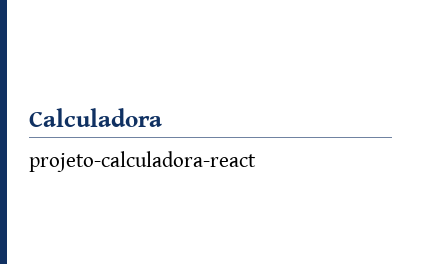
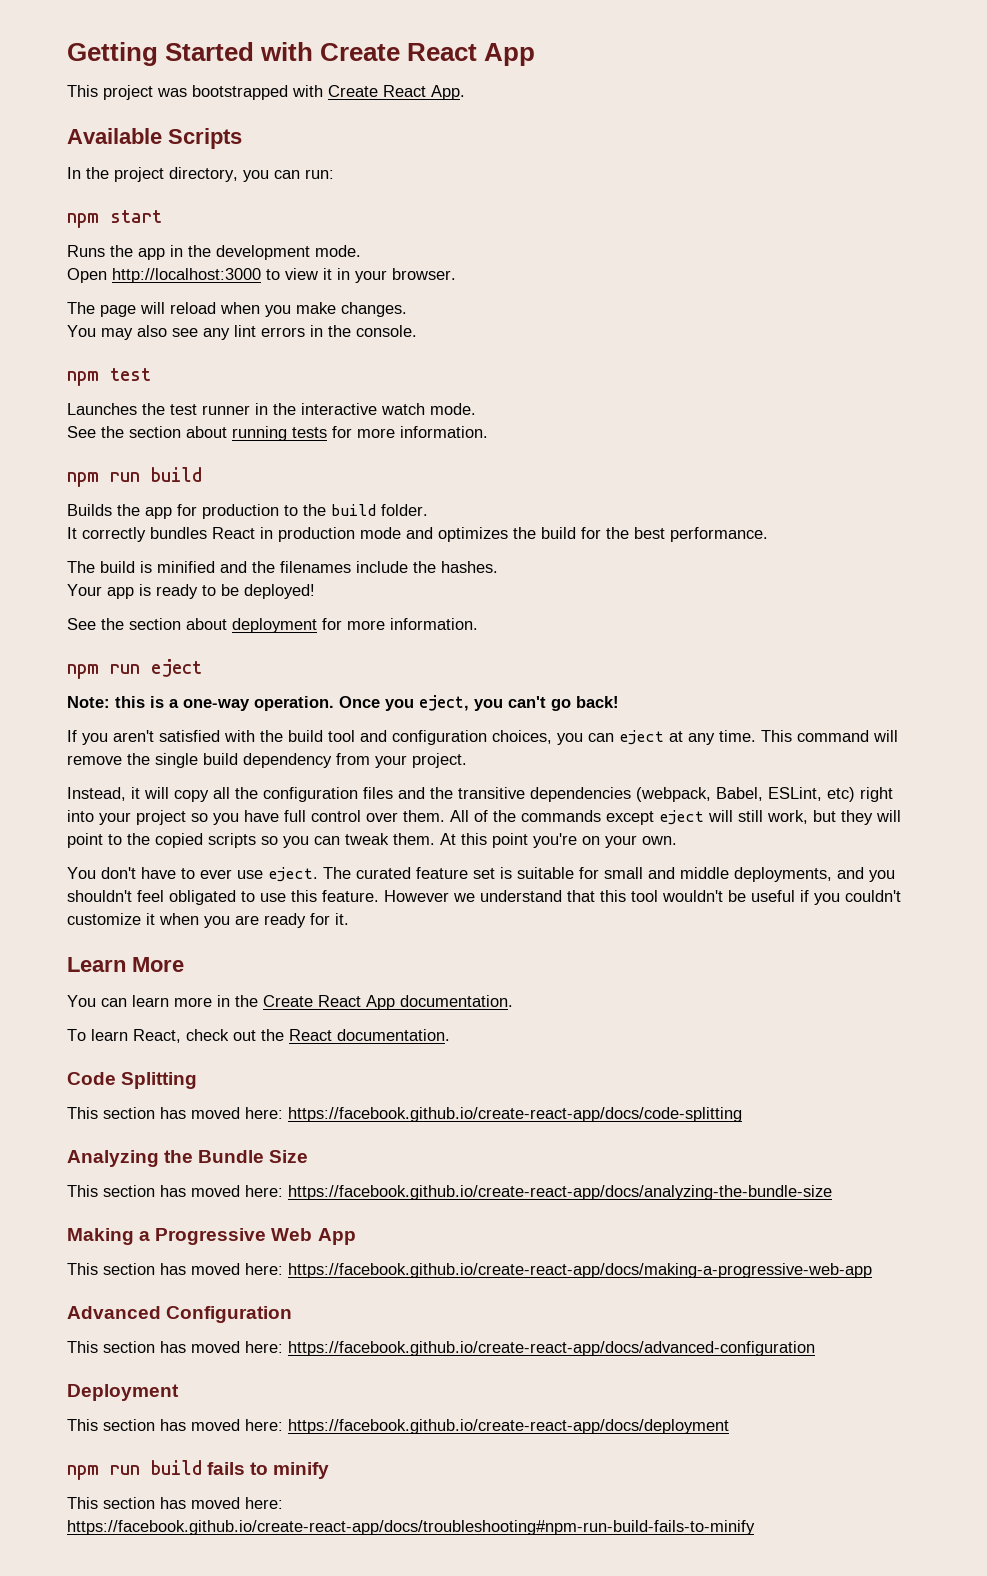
- Calculadora
- projeto-calculadora-react
+ Getting Started with Create React App
+ This project was bootstrapped with Create React App.
+ Available Scripts
+ In the project directory, you can run:
+ npm start
+ Runs the app in the development mode.
+ Open http://localhost:3000 to view it in your browser.
+ The page will reload when you make changes.
+ You may also see any lint errors in the console.
+ npm test
+ Launches the test runner in the interactive watch mode.
+ See the section about running tests for more information.
+ npm run build
+ Builds the app for production to the build folder.
+ It correctly bundles React in production mode and optimizes the build for the best performance.
+ The build is minified and the filenames include the hashes.
+ Your app is ready to be deployed!
+ See the section about deployment for more information.
+ npm run eject
+ Note: this is a one-way operation. Once you eject, you can't go back!
+ If you aren't satisfied with the build tool and configuration choices, you can eject at any time. This command will remove the single build dependency from your project.
+ Instead, it will copy all the configuration files and the transitive dependencies (webpack, Babel, ESLint, etc) right into your project so you have full control over them. All of the commands except eject will still work, but they will point to the copied scripts so you can tweak them. At this point you're on your own.
+ You don't have to ever use eject. The curated feature set is suitable for small and middle deployments, and you shouldn't feel obligated to use this feature. However we understand that this tool wouldn't be useful if you couldn't customize it when you are ready for it.
+ Learn More
+ You can learn more in the Create React App documentation.
+ To learn React, check out the React documentation.
+ Code Splitting
+ This section has moved here: https://facebook.github.io/create-react-app/docs/code-splitting
+ Analyzing the Bundle Size
+ This section has moved here: https://facebook.github.io/create-react-app/docs/analyzing-the-bundle-size
+ Making a Progressive Web App
+ This section has moved here: https://facebook.github.io/create-react-app/docs/making-a-progressive-web-app
+ Advanced Configuration
+ This section has moved here: https://facebook.github.io/create-react-app/docs/advanced-configuration
+ Deployment
+ This section has moved here: https://facebook.github.io/create-react-app/docs/deployment
+ npm run build fails to minify
+ This section has moved here: https://facebook.github.io/create-react-app/docs/troubleshooting#npm-run-build-fails-to-minify

